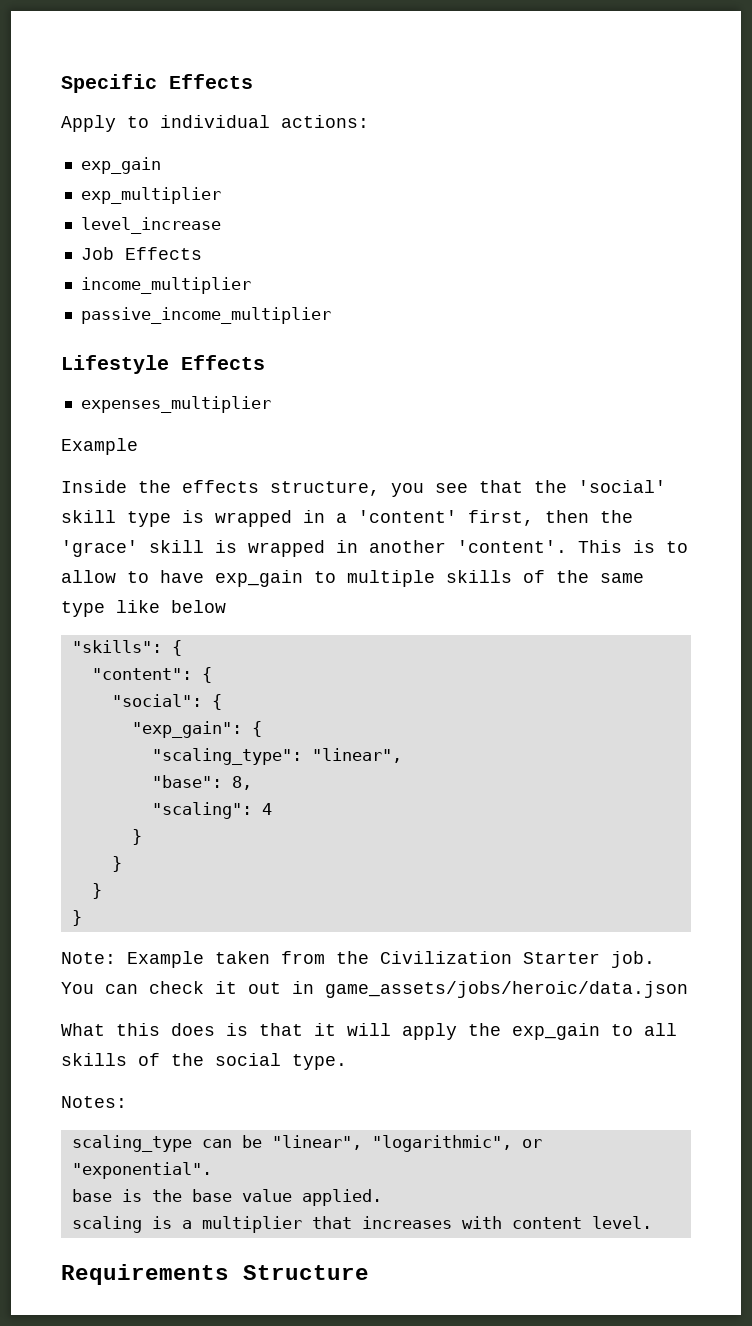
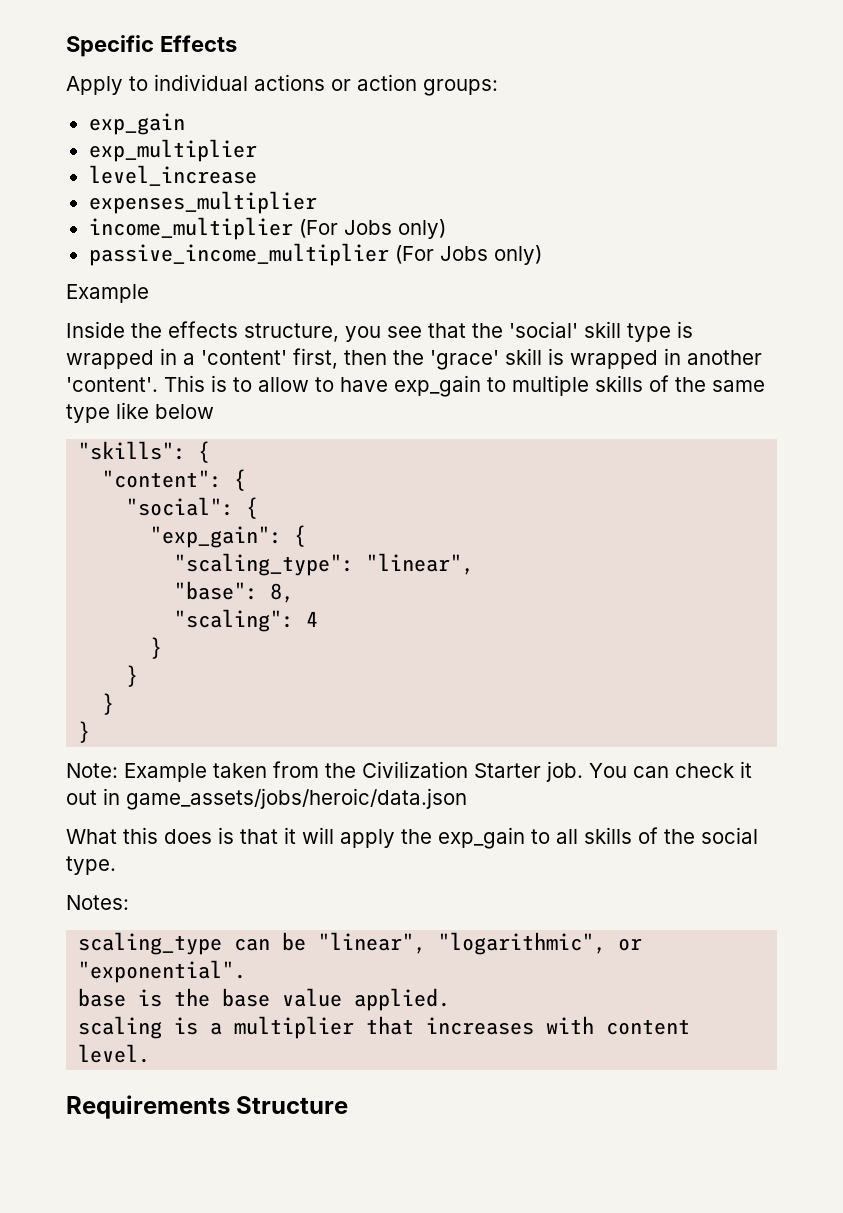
- Apply to individual actions:
+ Apply to individual actions or action groups:
- Job Effects
+ expenses_multiplier
- income_multiplier
- passive_income_multiplier
- Lifestyle Effects
- expenses_multiplier
+ income_multiplier (For Jobs only)
+ passive_income_multiplier (For Jobs only)

